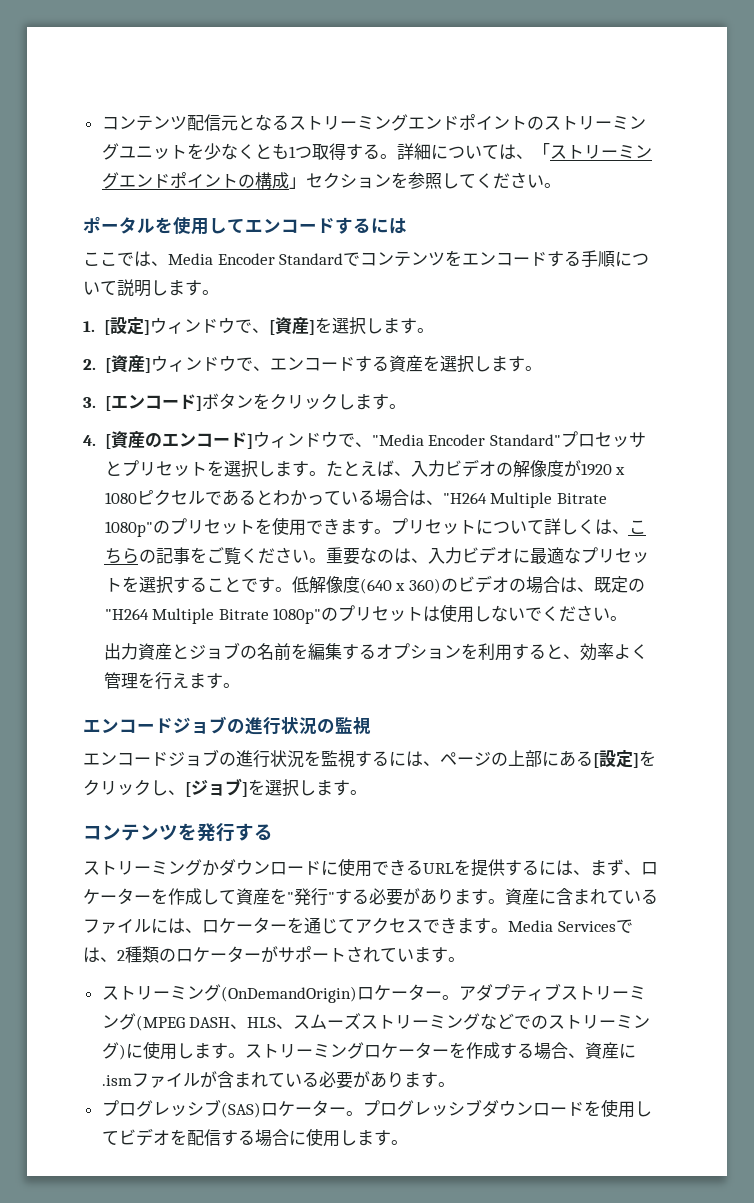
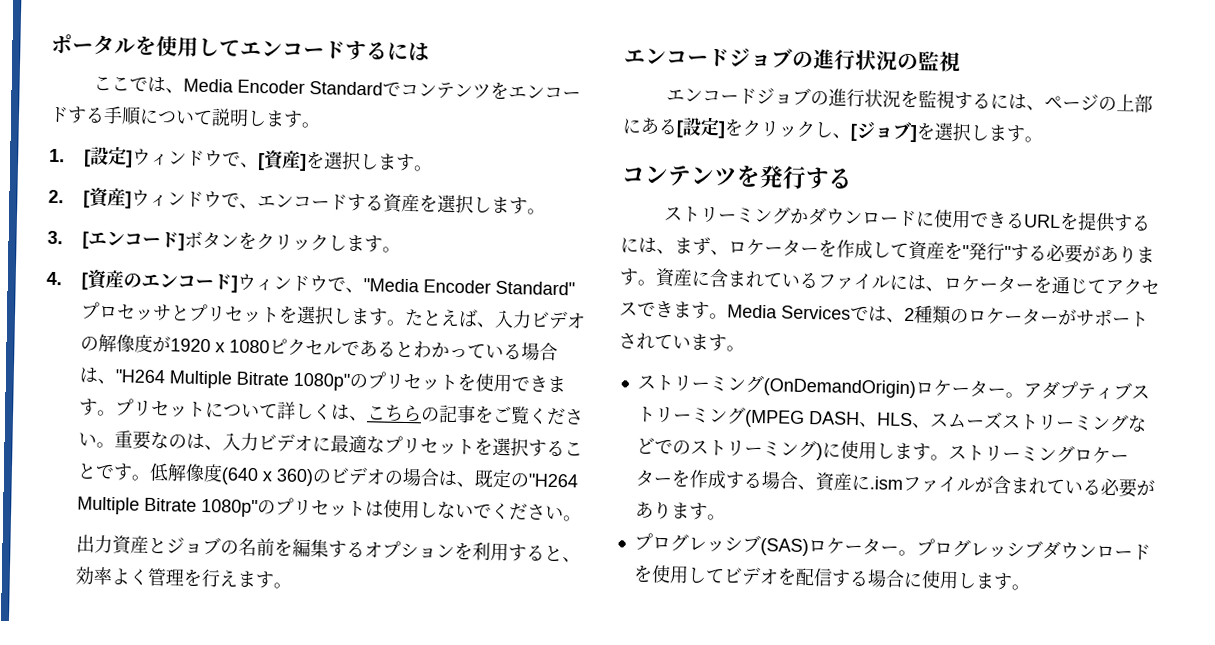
- コンテンツ配信元となるストリーミングエンドポイントのストリーミングユニットを少なくとも1つ取得する。詳細については、「ストリーミングエンドポイントの構成」セクションを参照してください。

